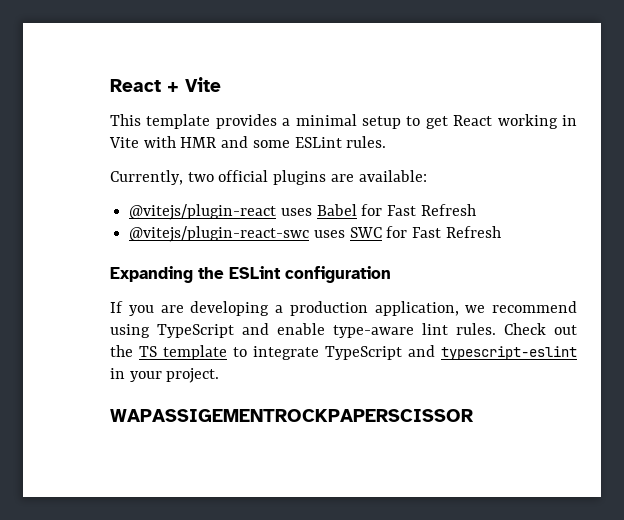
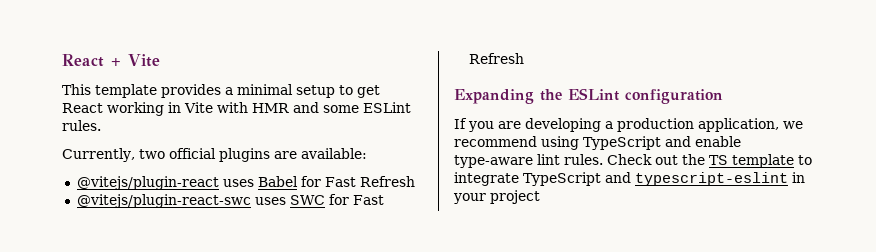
- Check out the TS template to integrate TypeScript and typescript-eslint in your project.
- WAPASSIGEMENTROCKPAPERSCISSOR
+ Check out the TS template to integrate TypeScript and typescript-eslint in your project

